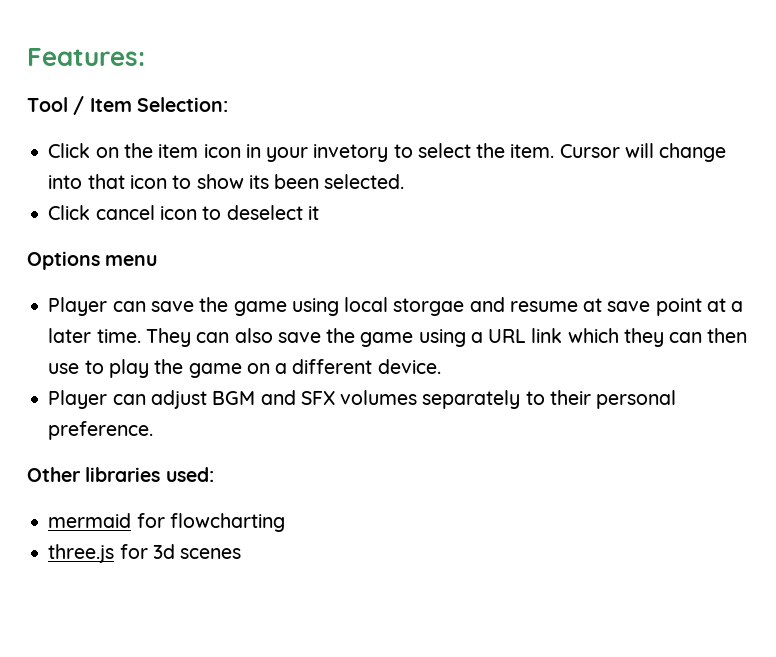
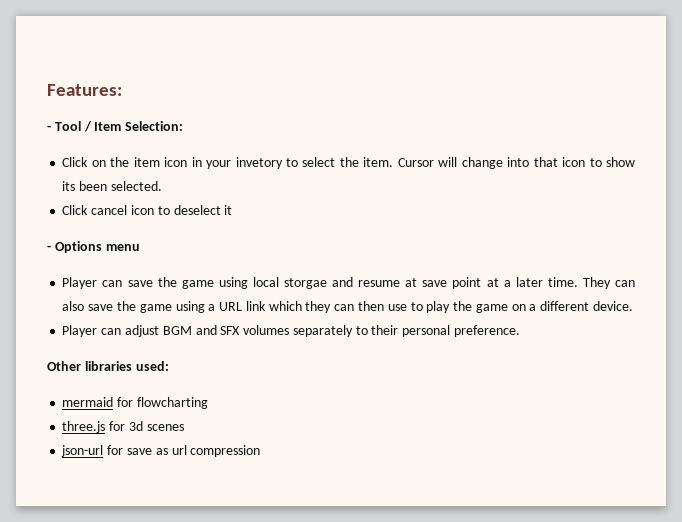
- Tool / Item Selection:
+ - Tool / Item Selection:
- Options menu
+ - Options menu
+ json-url for save as url compression

